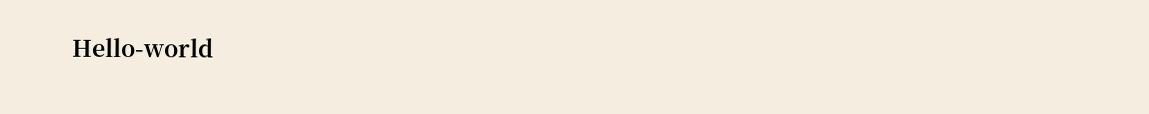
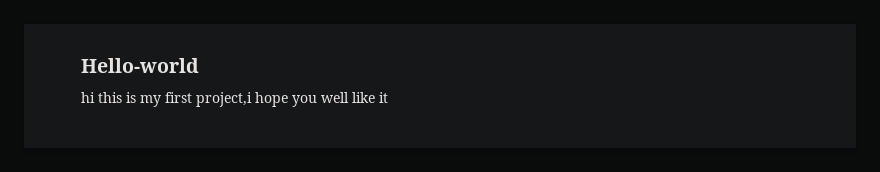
+ hi this is my first project,i hope you well like it

